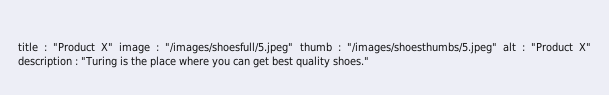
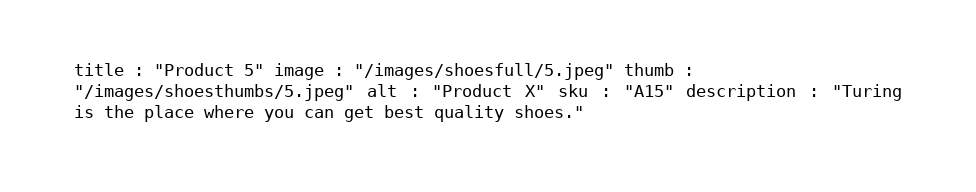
- title : "Product X" image : "/images/shoesfull/5.jpeg" thumb : "/images/shoesthumbs/5.jpeg" alt : "Product X" description : "Turing is the place where you can get best quality shoes."
+ title : "Product 5" image : "/images/shoesfull/5.jpeg" thumb : "/images/shoesthumbs/5.jpeg" alt : "Product X" sku : "A15" description : "Turing is the place where you can get best quality shoes."

